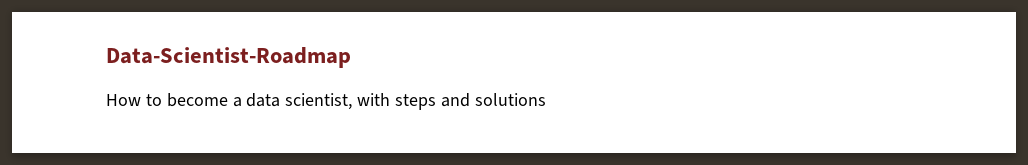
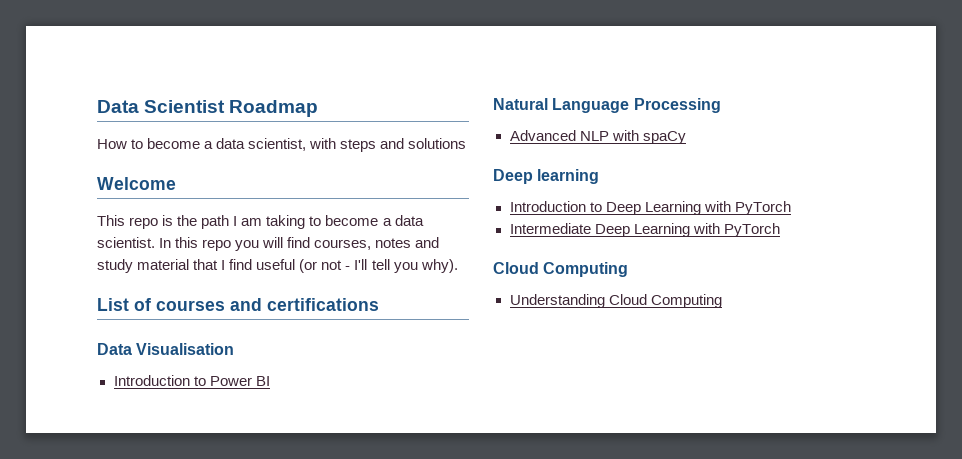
- Data-Scientist-Roadmap
+ Data Scientist Roadmap
+ Welcome
+ This repo is the path I am taking to become a data scientist. In this repo you will find courses, notes and study material that I find useful (or not - I'll tell you why).
+ List of courses and certifications
+ Data Visualisation
+ Introduction to Power BI
+ Natural Language Processing
+ Advanced NLP with spaCy
+ Deep learning
+ Introduction to Deep Learning with PyTorch
+ Intermediate Deep Learning with PyTorch
+ Cloud Computing
+ Understanding Cloud Computing

